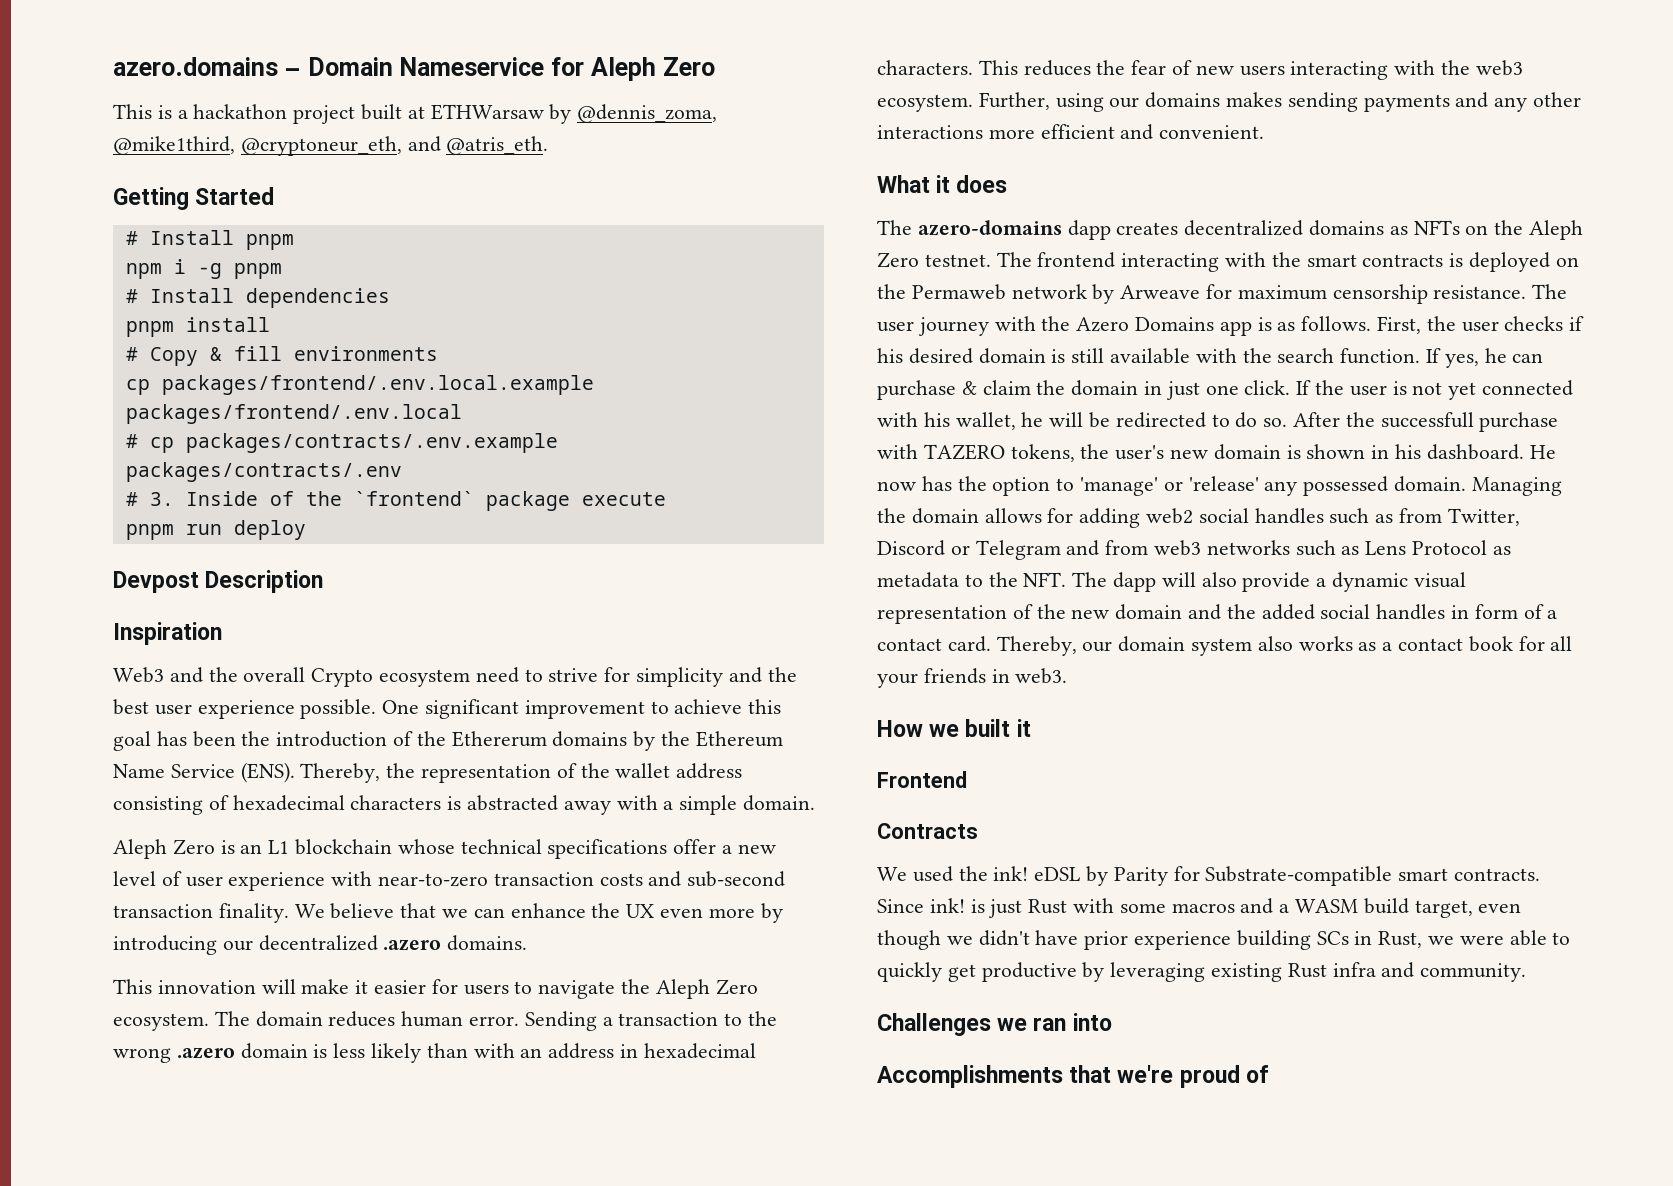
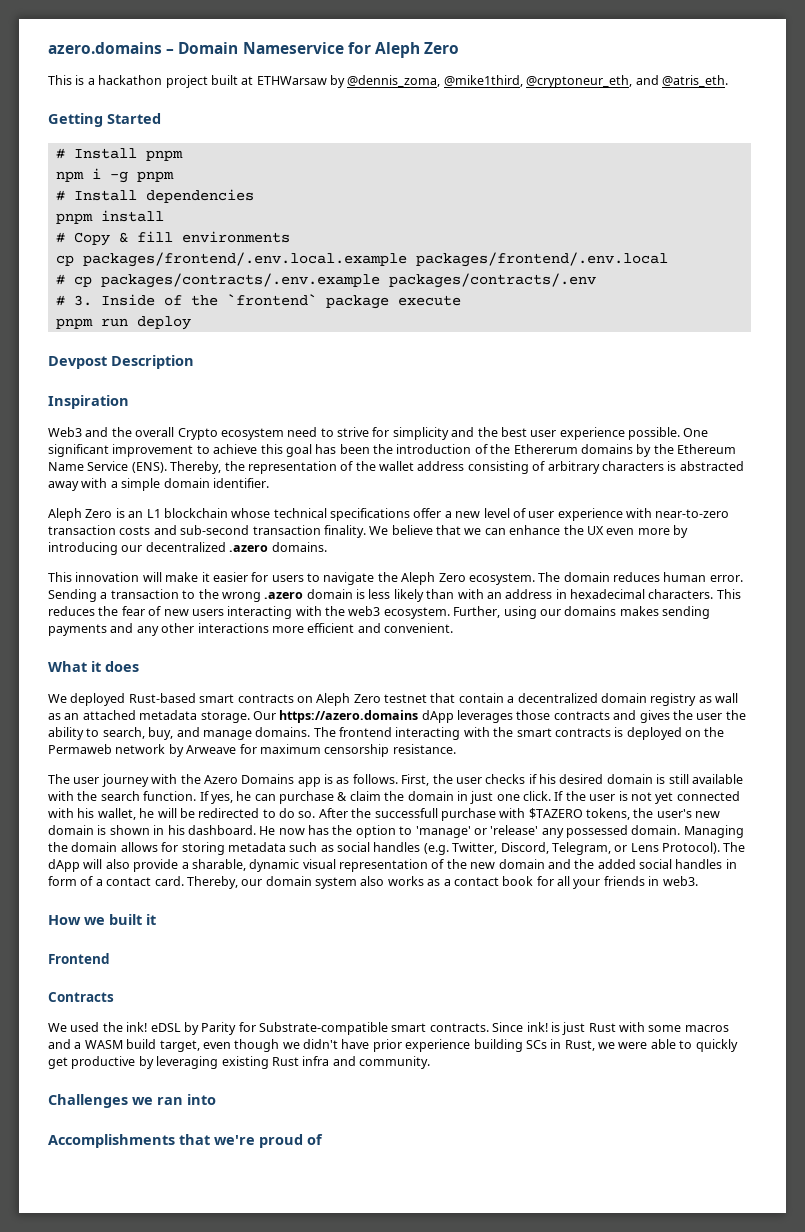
- Thereby, the representation of the wallet address consisting of hexadecimal characters is abstracted away with a simple domain.
+ Thereby, the representation of the wallet address consisting of arbitrary characters is abstracted away with a simple domain identifier.
- The azero-domains dapp creates decentralized domains as NFTs on the Aleph Zero testnet.
+ We deployed Rust-based smart contracts on Aleph Zero testnet that contain a decentralized domain registry as wall as an attached metadata storage. Our https://azero.domains dApp leverages those contracts and gives the user the ability to search, buy, and manage domains.
- The frontend interacting with the smart contracts is deployed on the Permaweb network by Arweave for maximum censorship resistance. The user journey with the Azero Domains app is as follows.
+ The frontend interacting with the smart contracts is deployed on the Permaweb network by Arweave for maximum censorship resistance.
+ The user journey with the Azero Domains app is as follows.
- After the successfull purchase with TAZERO tokens, the user's new domain is shown in his dashboard.
+ After the successfull purchase with $TAZERO tokens, the user's new domain is shown in his dashboard.
- Managing the domain allows for adding web2 social handles such as from Twitter, Discord or Telegram and from web3 networks such as Lens Protocol as metadata to the NFT. The dapp will also provide a dynamic visual representation of the new domain and the added social handles in form of a contact card.
+ Managing the domain allows for storing metadata such as social handles (e.g. Twitter, Discord, Telegram, or Lens Protocol). The dApp will also provide a sharable, dynamic visual representation of the new domain and the added social handles in form of a contact card.

